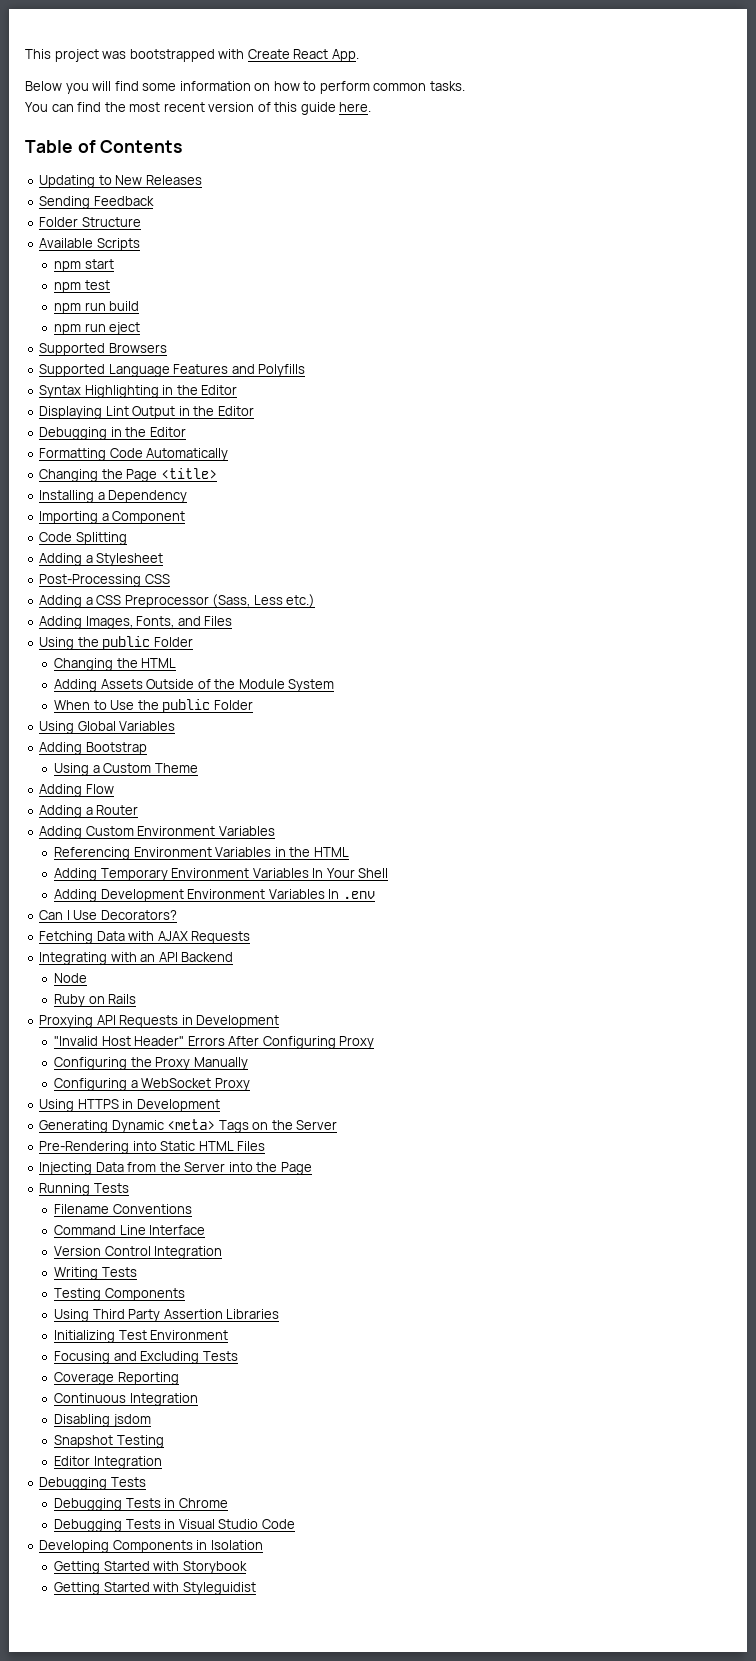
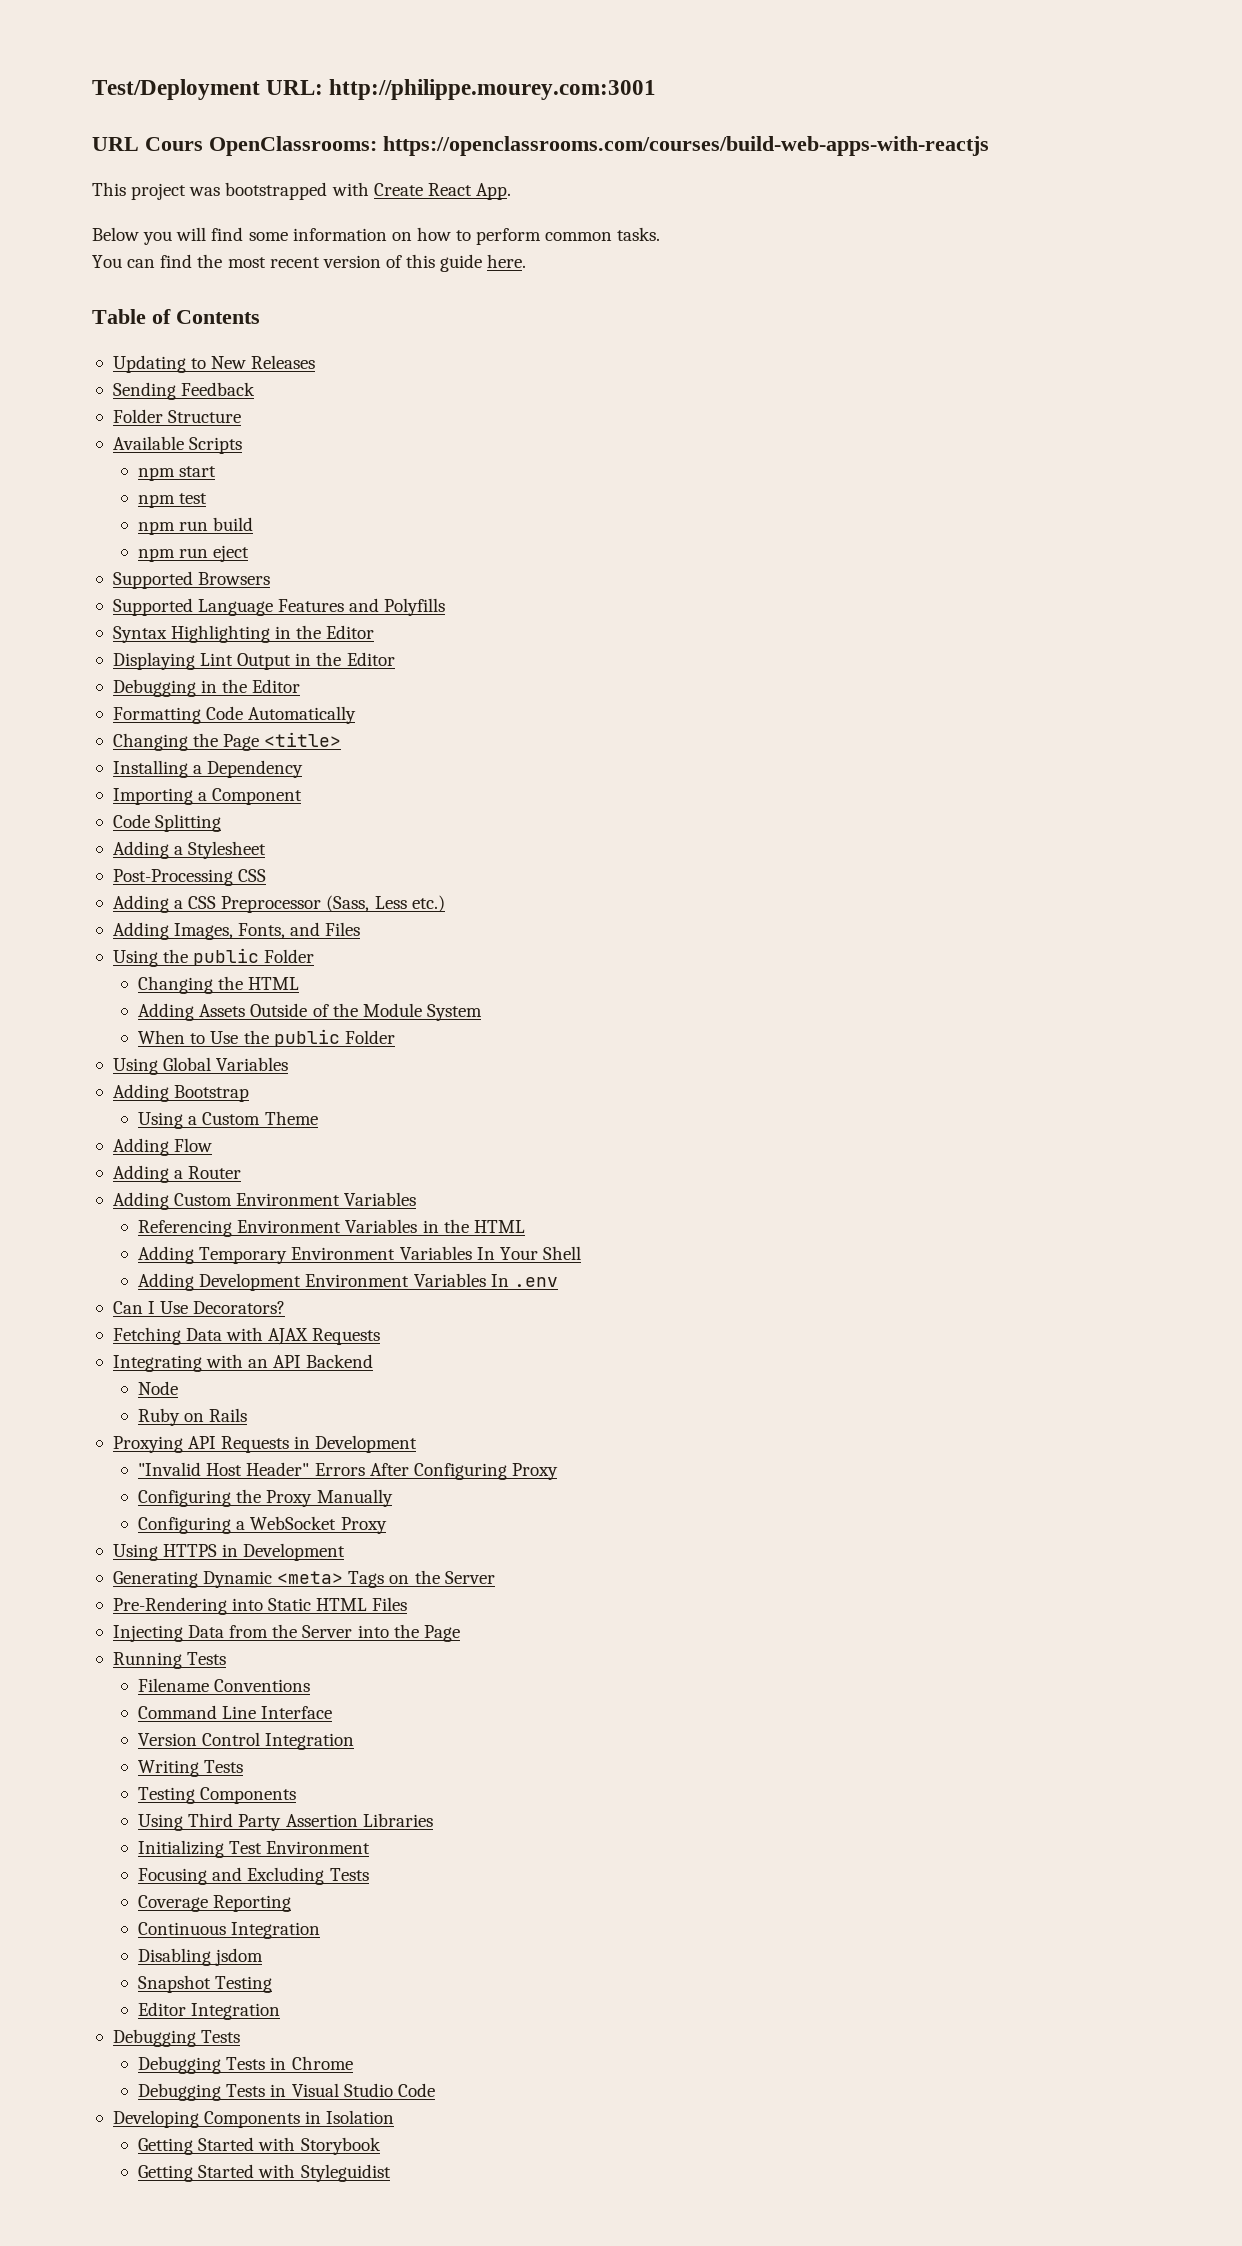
+ Test/Deployment URL: http://philippe.mourey.com:3001
+ URL Cours OpenClassrooms: https://openclassrooms.com/courses/build-web-apps-with-reactjs

